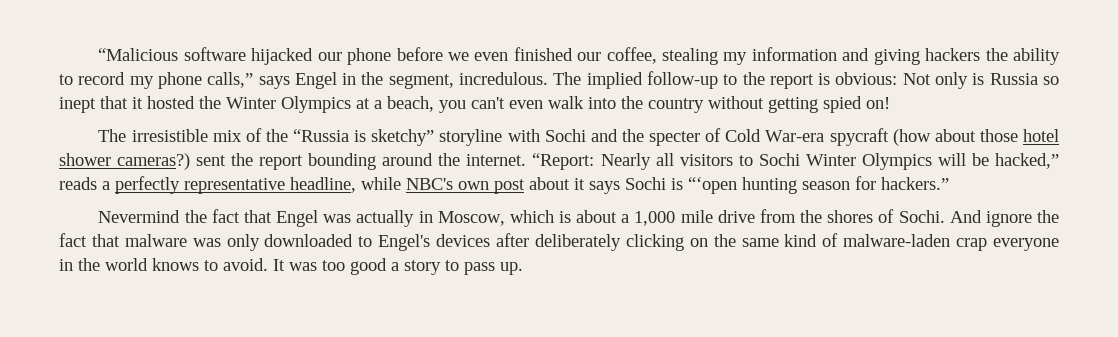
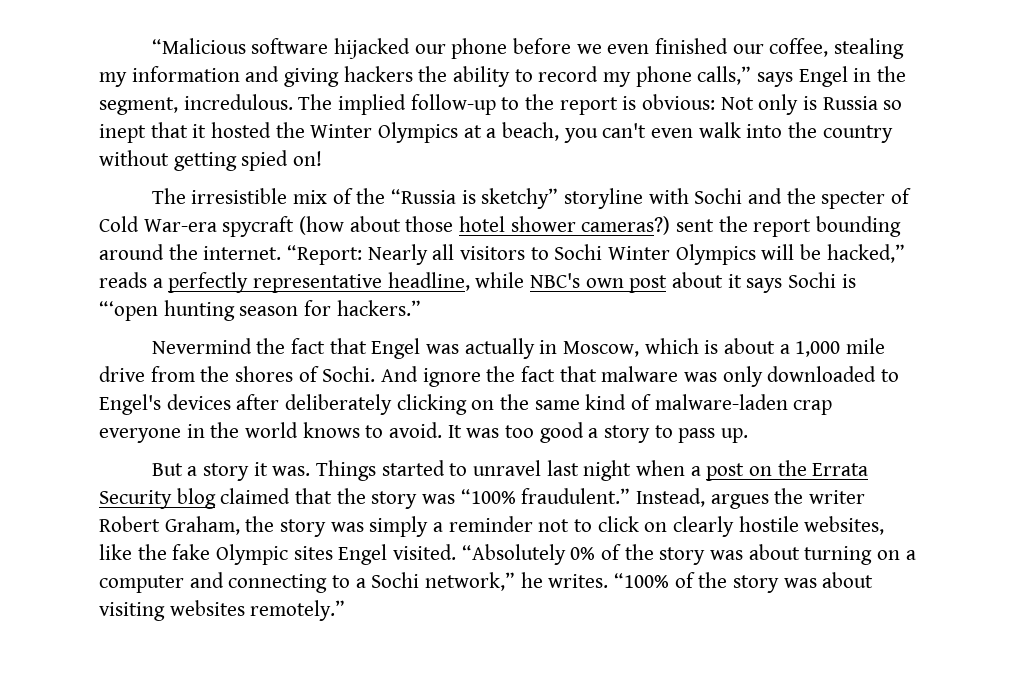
+ But a story it was. Things started to unravel last night when a post on the Errata Security blog claimed that the story was “100% fraudulent.” Instead, argues the writer Robert Graham, the story was simply a reminder not to click on clearly hostile websites, like the fake Olympic sites Engel visited. “Absolutely 0% of the story was about turning on a computer and connecting to a Sochi network,” he writes. “100% of the story was about visiting websites remotely.”

